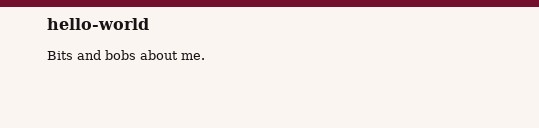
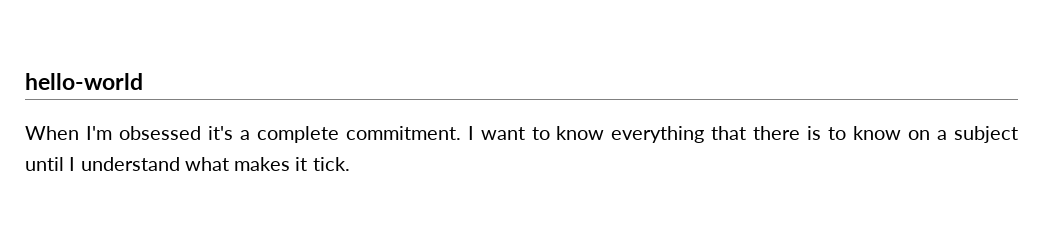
- Bits and bobs about me.
+ When I'm obsessed it's a complete commitment. I want to know everything that there is to know on a subject until I understand what makes it tick.

